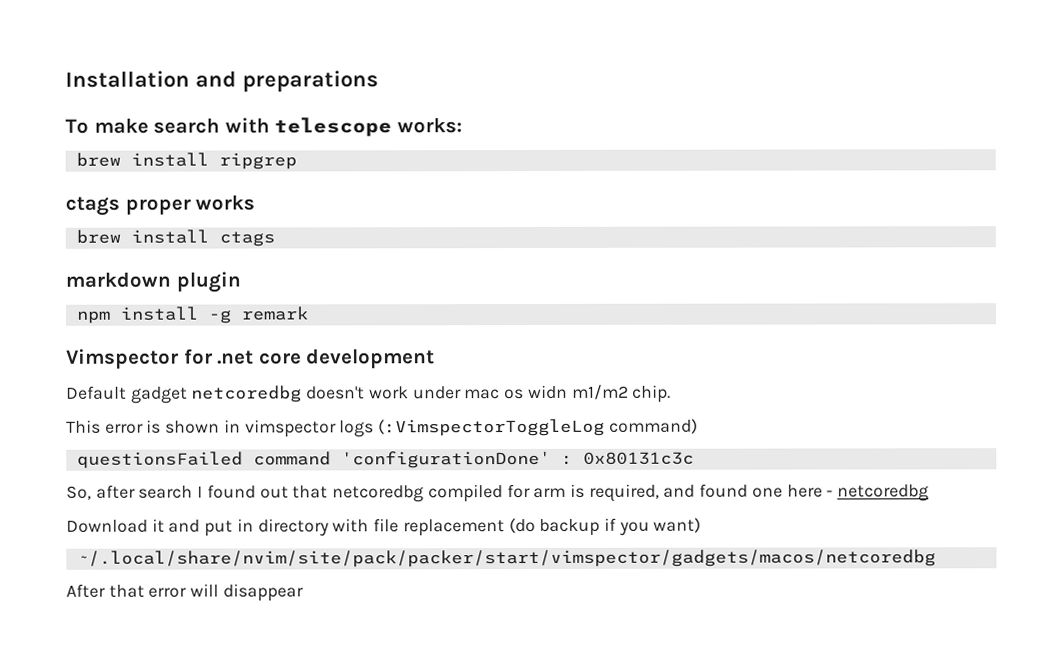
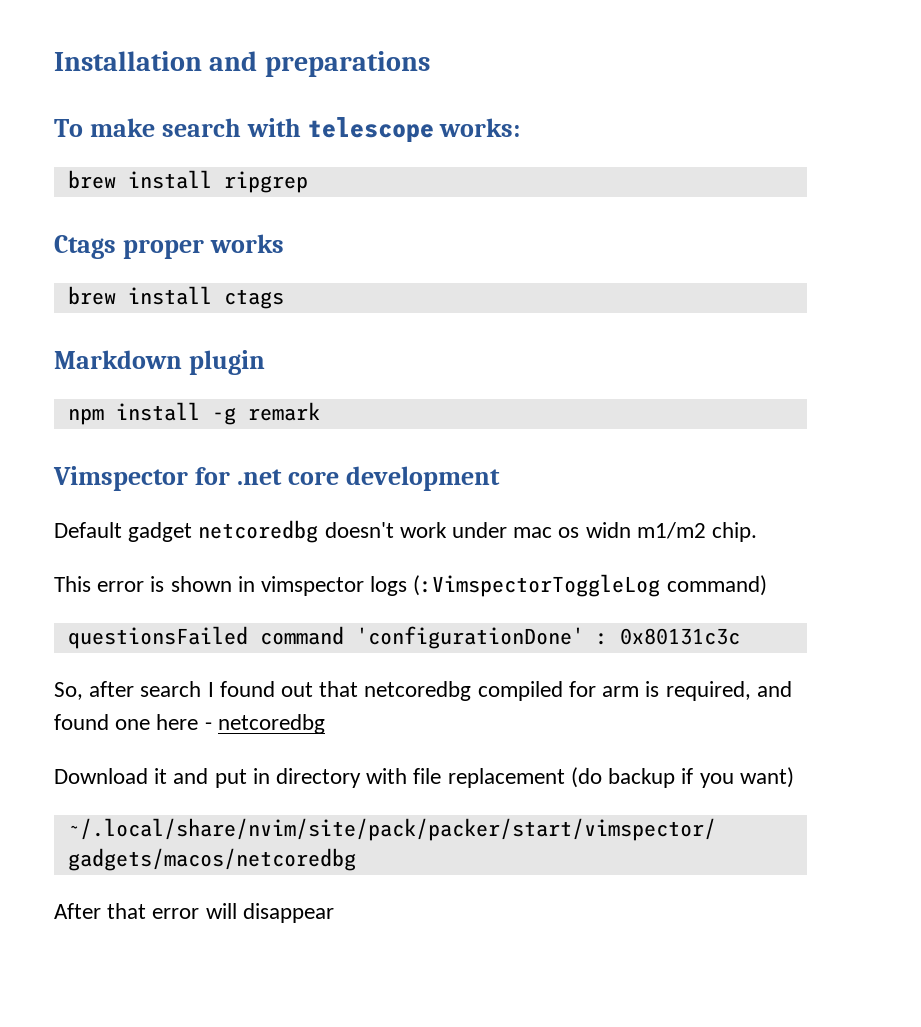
- ctags proper works
+ Ctags proper works
- markdown plugin
+ Markdown plugin

